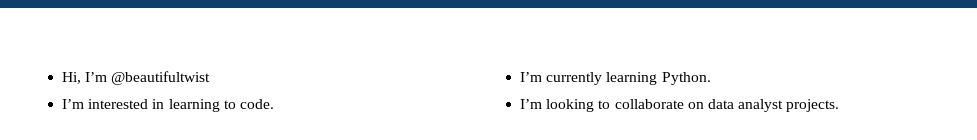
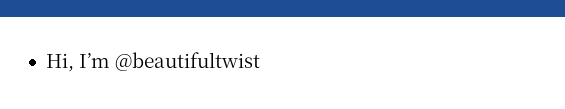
- I’m interested in learning to code.
- I’m currently learning Python.
- I’m looking to collaborate on data analyst projects.

